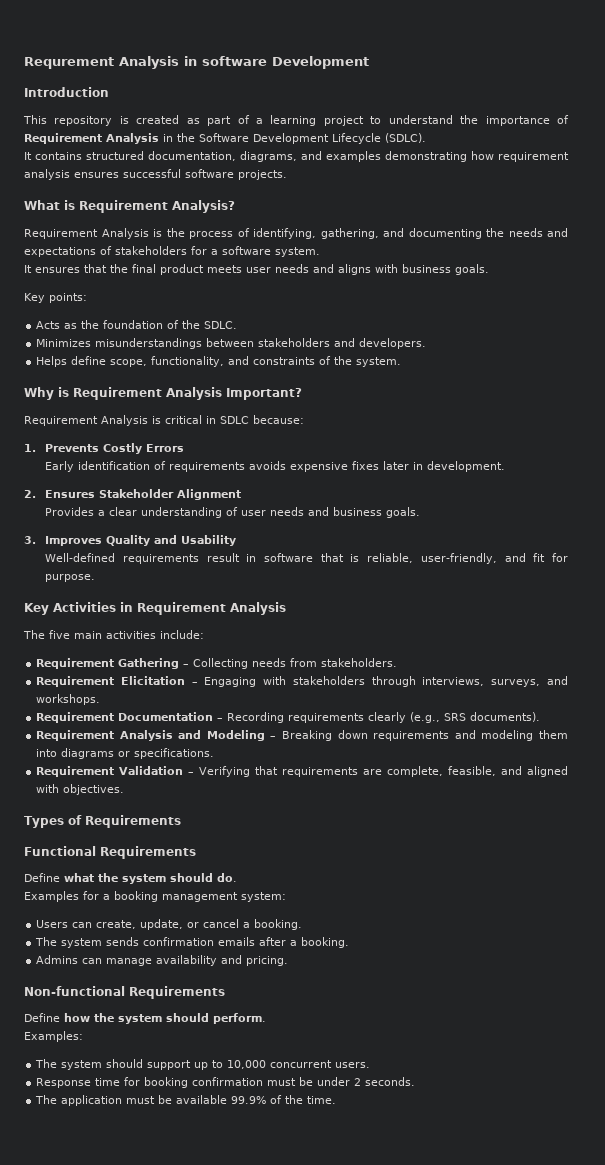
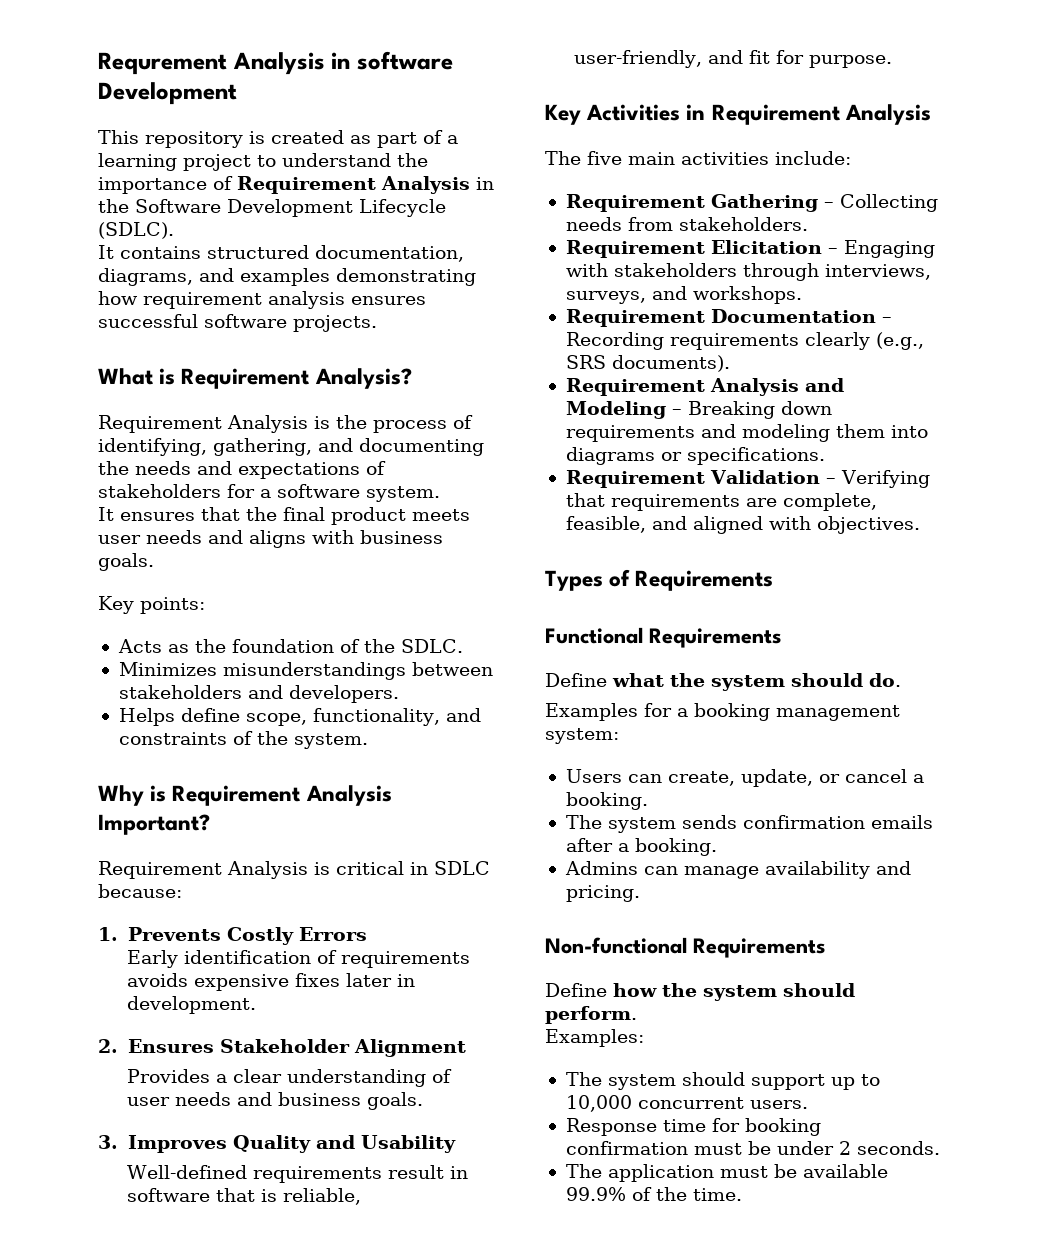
- Introduction

